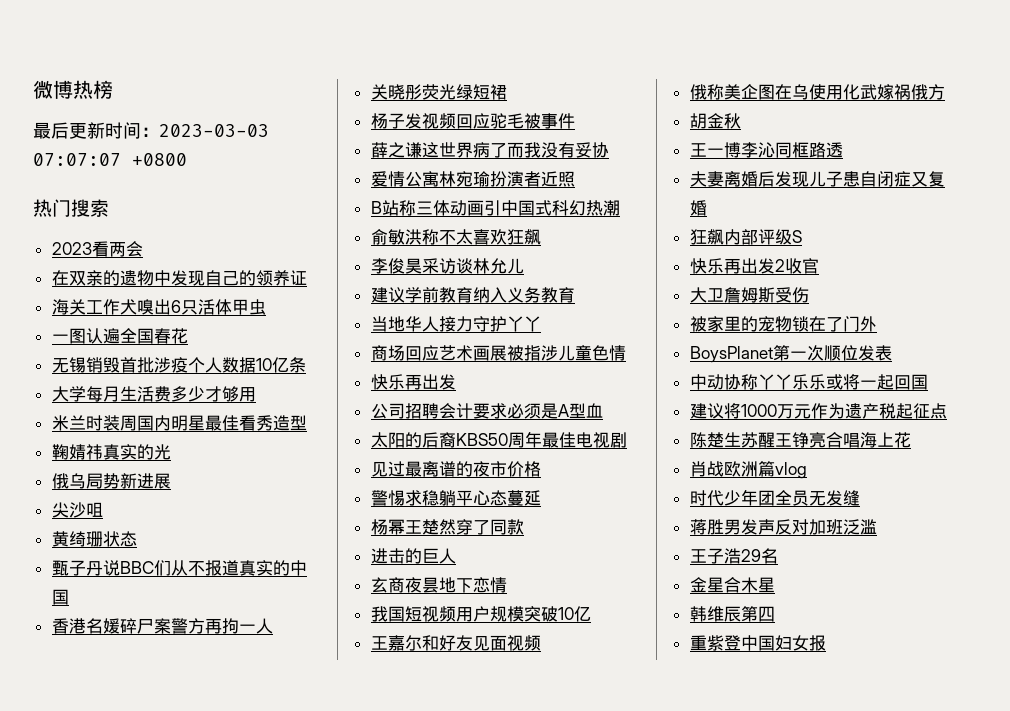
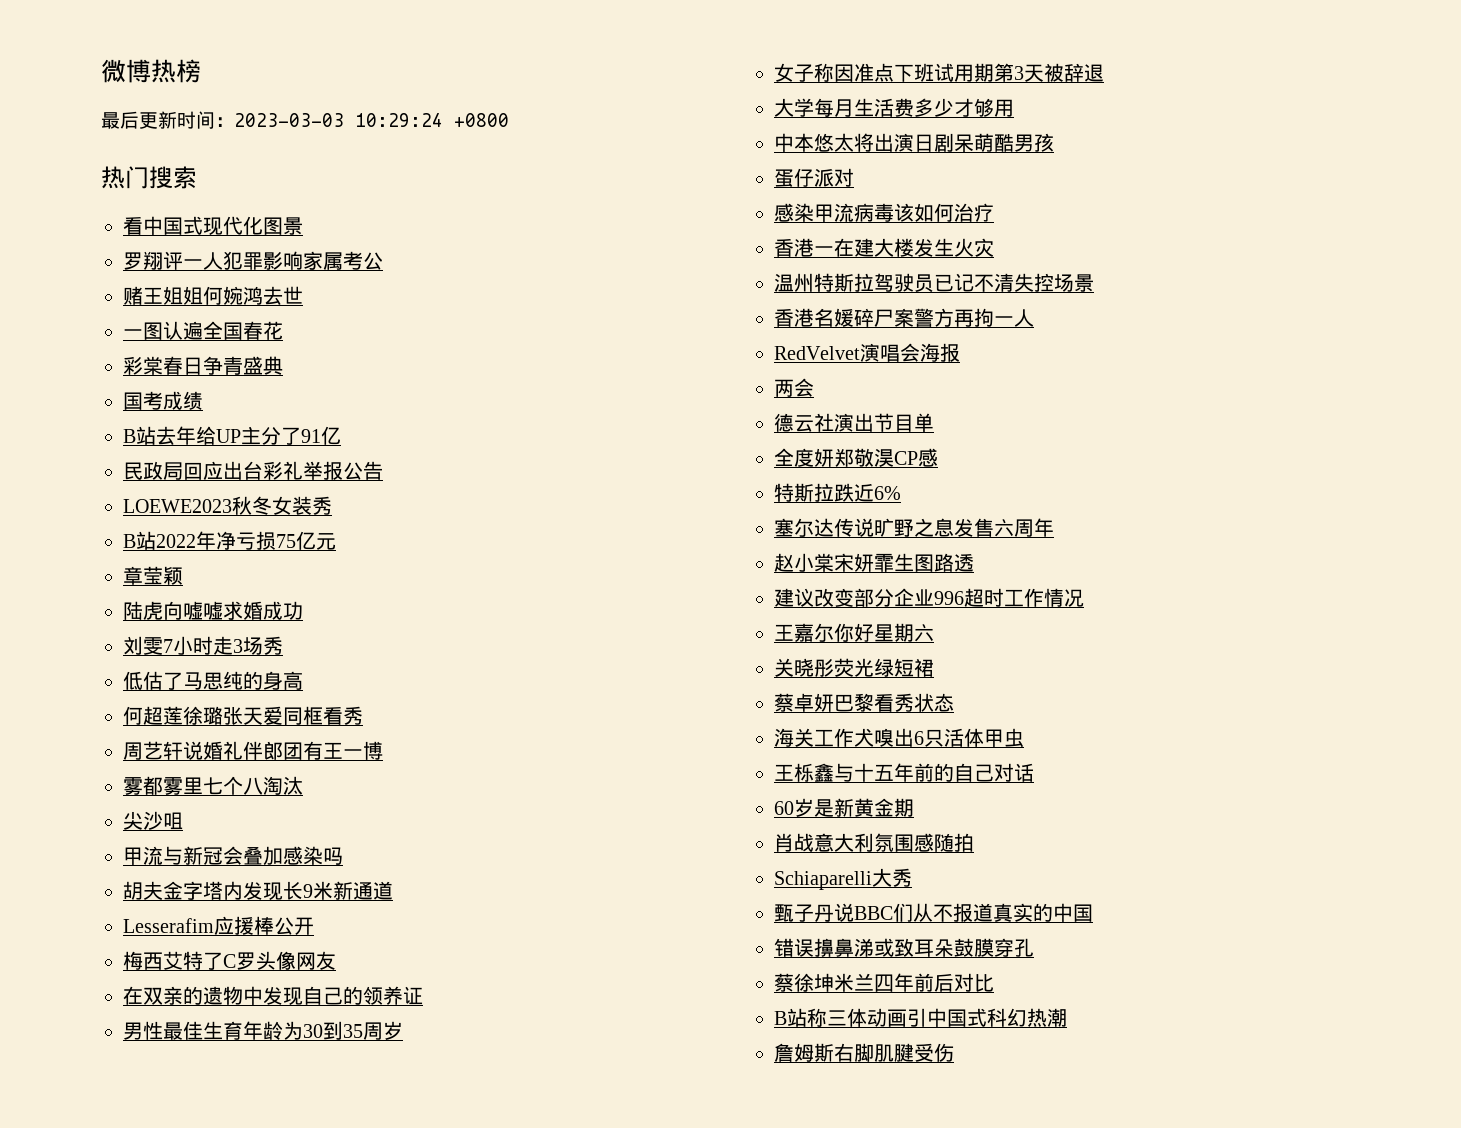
- 最后更新时间：2023-03-03 07:07:07 +0800
+ 最后更新时间：2023-03-03 10:29:24 +0800
- 2023看两会
+ 看中国式现代化图景
+ 罗翔评一人犯罪影响家属考公
+ 赌王姐姐何婉鸿去世
+ 一图认遍全国春花
+ 彩棠春日争青盛典
+ 国考成绩
+ B站去年给UP主分了91亿
+ 民政局回应出台彩礼举报公告
+ LOEWE2023秋冬女装秀
+ B站2022年净亏损75亿元
+ 章莹颖
+ 陆虎向嘘嘘求婚成功
+ 刘雯7小时走3场秀
+ 低估了马思纯的身高
+ 何超莲徐璐张天爱同框看秀
+ 周艺轩说婚礼伴郎团有王一博
+ 雾都雾里七个八淘汰
+ 尖沙咀
+ 甲流与新冠会叠加感染吗
+ 胡夫金字塔内发现长9米新通道
+ Lesserafim应援棒公开
+ 梅西艾特了C罗头像网友
+ 男性最佳生育年龄为30到35周岁
+ 女子称因准点下班试用期第3天被辞退
+ 大学每月生活费多少才够用
+ 中本悠太将出演日剧呆萌酷男孩
+ 蛋仔派对
+ 感染甲流病毒该如何治疗
+ 香港一在建大楼发生火灾
+ 温州特斯拉驾驶员已记不清失控场景
+ 香港名媛碎尸案警方再拘一人
+ RedVelvet演唱会海报
+ 两会
+ 德云社演出节目单
+ 全度妍郑敬淏CP感
+ 特斯拉跌近6%
+ 塞尔达传说旷野之息发售六周年
+ 赵小棠宋妍霏生图路透
+ 建议改变部分企业996超时工作情况
+ 王嘉尔你好星期六
+ 关晓彤荧光绿短裙
+ 蔡卓妍巴黎看秀状态
- 一图认遍全国春花
- 无锡销毁首批涉疫个人数据10亿条
- 大学每月生活费多少才够用
- 米兰时装周国内明星最佳看秀造型
- 鞠婧祎真实的光
- 俄乌局势新进展
- 尖沙咀
- 黄绮珊状态
+ 王栎鑫与十五年前的自己对话
+ 60岁是新黄金期
+ 肖战意大利氛围感随拍
+ Schiaparelli大秀
- 香港名媛碎尸案警方再拘一人
- 关晓彤荧光绿短裙
- 杨子发视频回应驼毛被事件
- 薛之谦这世界病了而我没有妥协
- 爱情公寓林宛瑜扮演者近照
+ 错误擤鼻涕或致耳朵鼓膜穿孔
+ 蔡徐坤米兰四年前后对比
- 俞敏洪称不太喜欢狂飙
- 李俊昊采访谈林允儿
- 建议学前教育纳入义务教育
- 当地华人接力守护丫丫
- 商场回应艺术画展被指涉儿童色情
- 快乐再出发
- 公司招聘会计要求必须是A型血
- 太阳的后裔KBS50周年最佳电视剧
- 见过最离谱的夜市价格
- 警惕求稳躺平心态蔓延
- 杨幂王楚然穿了同款
- 进击的巨人
- 玄商夜昙地下恋情
- 我国短视频用户规模突破10亿
- 王嘉尔和好友见面视频
- 俄称美企图在乌使用化武嫁祸俄方
- 胡金秋
- 王一博李沁同框路透
- 夫妻离婚后发现儿子患自闭症又复婚
- 狂飙内部评级S
- 快乐再出发2收官
- 大卫詹姆斯受伤
- 被家里的宠物锁在了门外
- BoysPlanet第一次顺位发表
- 中动协称丫丫乐乐或将一起回国
- 建议将1000万元作为遗产税起征点
- 陈楚生苏醒王铮亮合唱海上花
- 肖战欧洲篇vlog
- 时代少年团全员无发缝
- 蒋胜男发声反对加班泛滥
- 王子浩29名
- 金星合木星
- 韩维辰第四
- 重紫登中国妇女报
+ 詹姆斯右脚肌腱受伤

